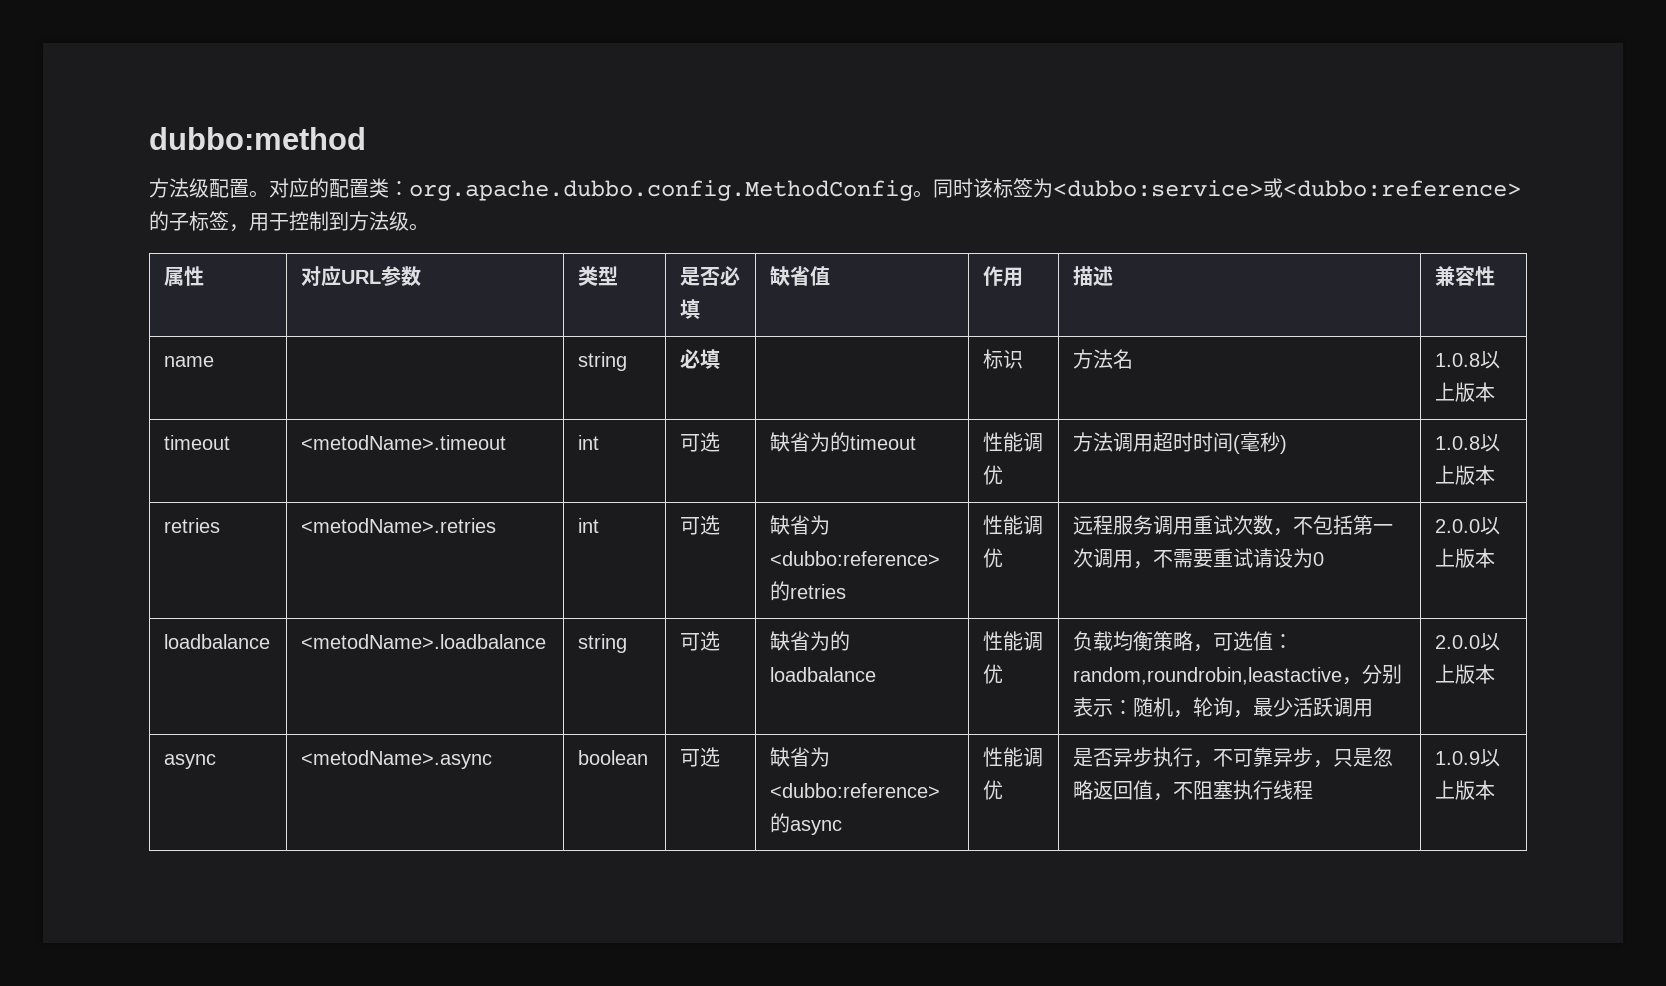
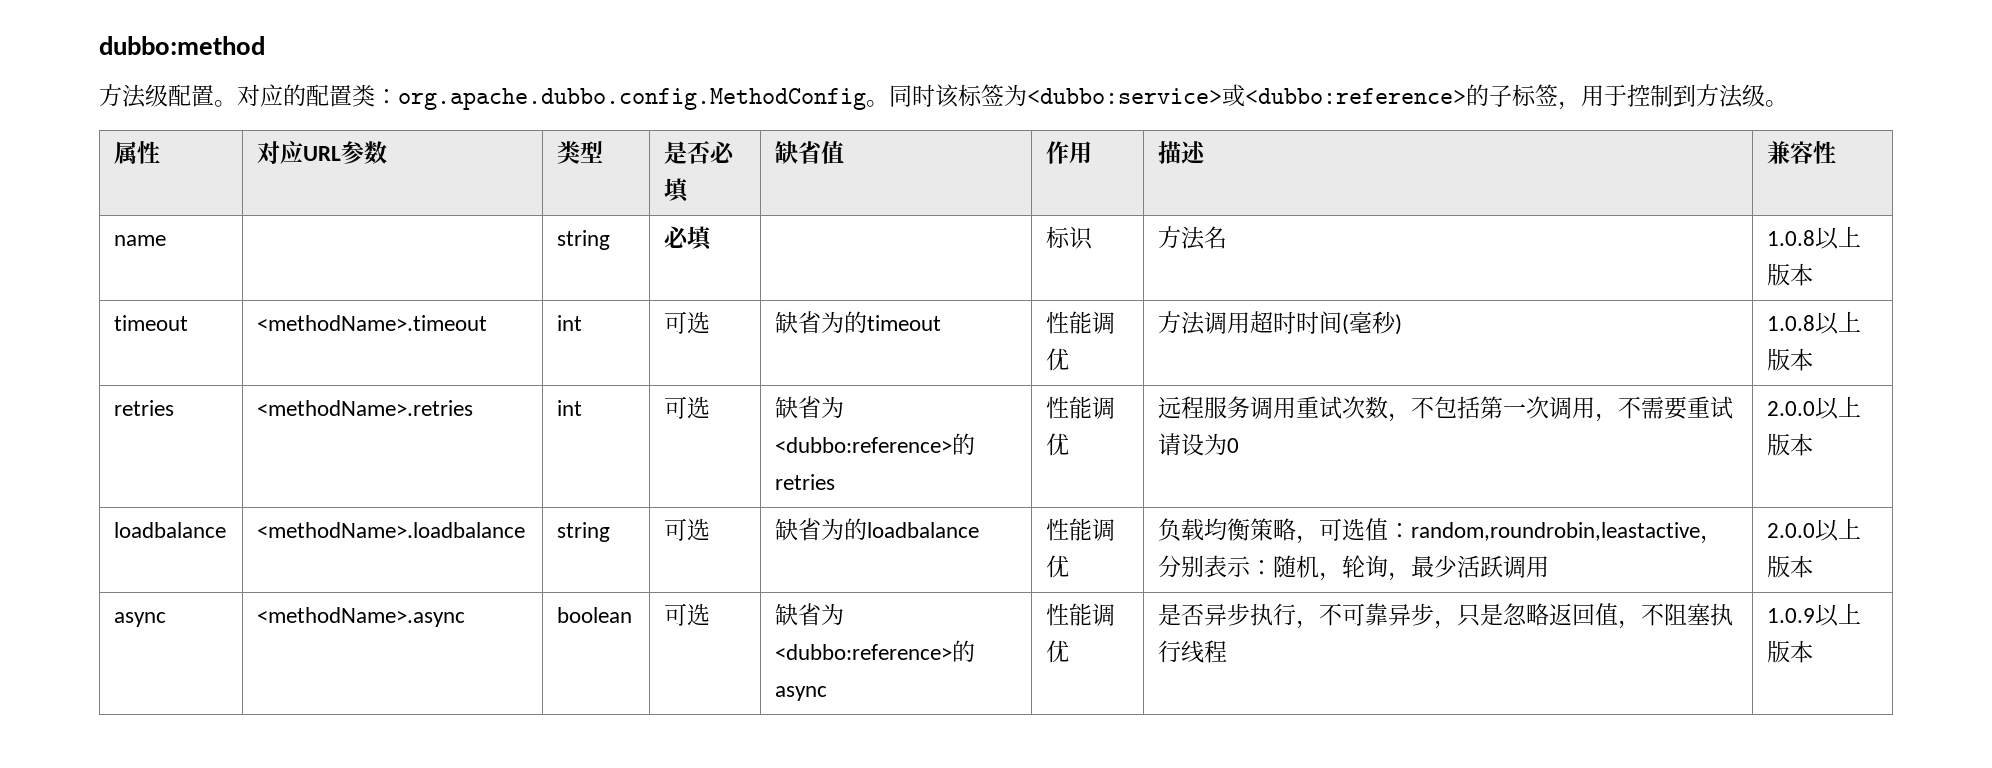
- timeout | <metodName>.timeout | int | 可选 | 缺省为的timeout | 性能调优 | 方法调用超时时间(毫秒) | 1.0.8以上版本
+ timeout | <methodName>.timeout | int | 可选 | 缺省为的timeout | 性能调优 | 方法调用超时时间(毫秒) | 1.0.8以上版本
- retries | <metodName>.retries | int | 可选 | 缺省为<dubbo:reference>的retries | 性能调优 | 远程服务调用重试次数，不包括第一次调用，不需要重试请设为0 | 2.0.0以上版本
+ retries | <methodName>.retries | int | 可选 | 缺省为<dubbo:reference>的retries | 性能调优 | 远程服务调用重试次数，不包括第一次调用，不需要重试请设为0 | 2.0.0以上版本
- loadbalance | <metodName>.loadbalance | string | 可选 | 缺省为的loadbalance | 性能调优 | 负载均衡策略，可选值：random,roundrobin,leastactive，分别表示：随机，轮询，最少活跃调用 | 2.0.0以上版本
+ loadbalance | <methodName>.loadbalance | string | 可选 | 缺省为的loadbalance | 性能调优 | 负载均衡策略，可选值：random,roundrobin,leastactive，分别表示：随机，轮询，最少活跃调用 | 2.0.0以上版本
- async | <metodName>.async | boolean | 可选 | 缺省为<dubbo:reference>的async | 性能调优 | 是否异步执行，不可靠异步，只是忽略返回值，不阻塞执行线程 | 1.0.9以上版本
+ async | <methodName>.async | boolean | 可选 | 缺省为<dubbo:reference>的async | 性能调优 | 是否异步执行，不可靠异步，只是忽略返回值，不阻塞执行线程 | 1.0.9以上版本

